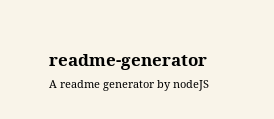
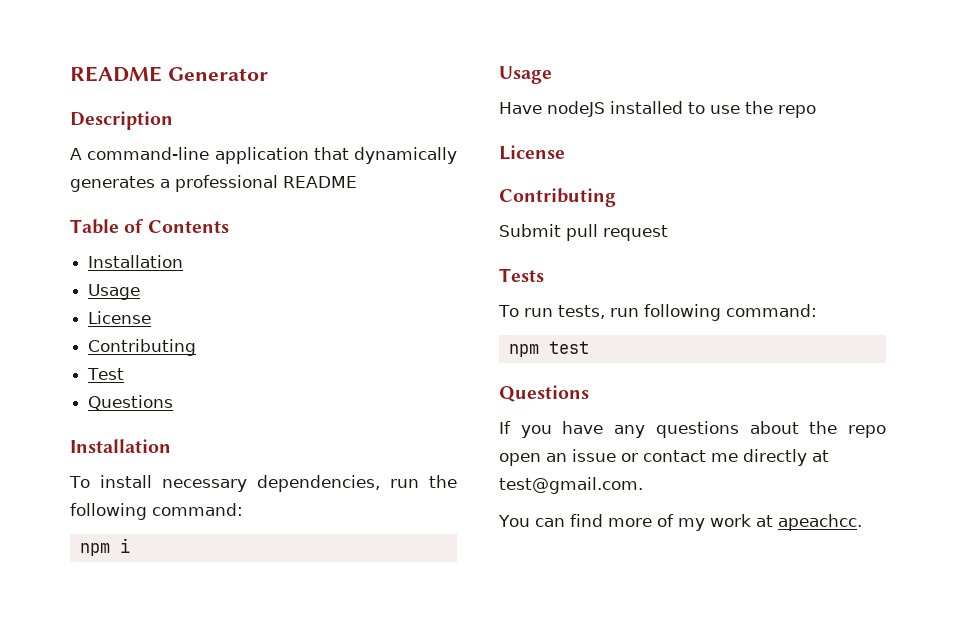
- readme-generator
- A readme generator by nodeJS
+ README Generator
+ Description
+ A command-line application that dynamically generates a professional README
+ Table of Contents
+ Installation
+ Usage
+ License
+ Contributing
+ Test
+ Questions
+ Installation
+ To install necessary dependencies, run the following command:
+ npm i
+ Usage
+ Have nodeJS installed to use the repo
+ License
+ Contributing
+ Submit pull request
+ Tests
+ To run tests, run following command:
+ npm test
+ Questions
+ If you have any questions about the repo open an issue or contact me directly at test@gmail.com.
+ You can find more of my work at apeachcc.

